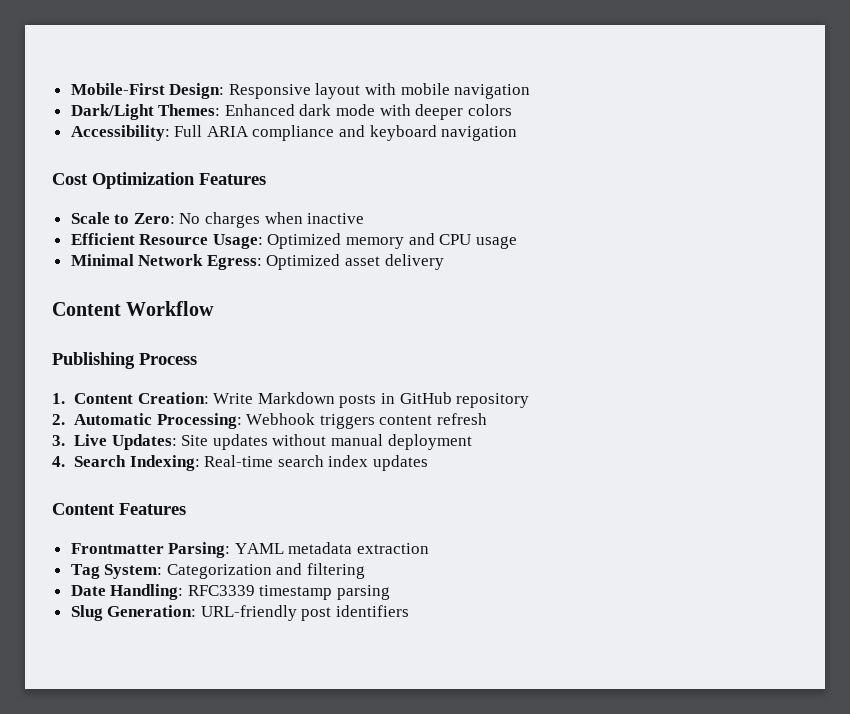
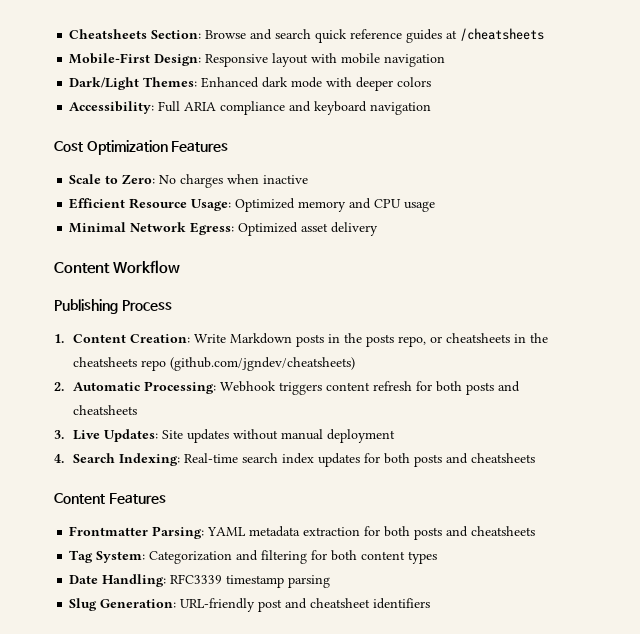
+ Cheatsheets Section: Browse and search quick reference guides at /cheatsheets
- 1. Content Creation: Write Markdown posts in GitHub repository
+ 1. Content Creation: Write Markdown posts in the posts repo, or cheatsheets in the cheatsheets repo (github.com/jgndev/cheatsheets)
- 2. Automatic Processing: Webhook triggers content refresh
+ 2. Automatic Processing: Webhook triggers content refresh for both posts and cheatsheets
- 4. Search Indexing: Real-time search index updates
+ 4. Search Indexing: Real-time search index updates for both posts and cheatsheets
- Frontmatter Parsing: YAML metadata extraction
+ Frontmatter Parsing: YAML metadata extraction for both posts and cheatsheets
- Tag System: Categorization and filtering
+ Tag System: Categorization and filtering for both content types
- Slug Generation: URL-friendly post identifiers
+ Slug Generation: URL-friendly post and cheatsheet identifiers

